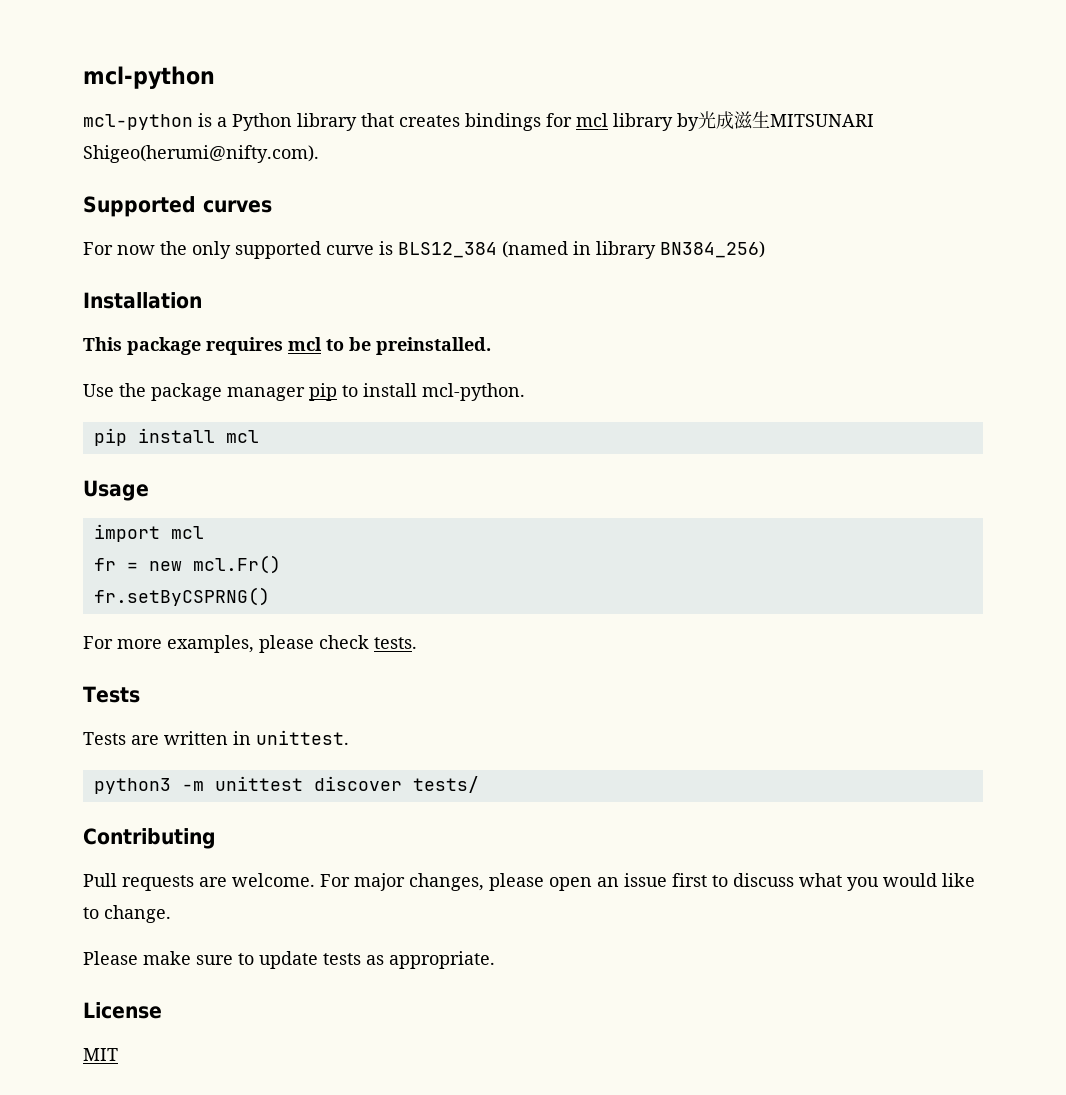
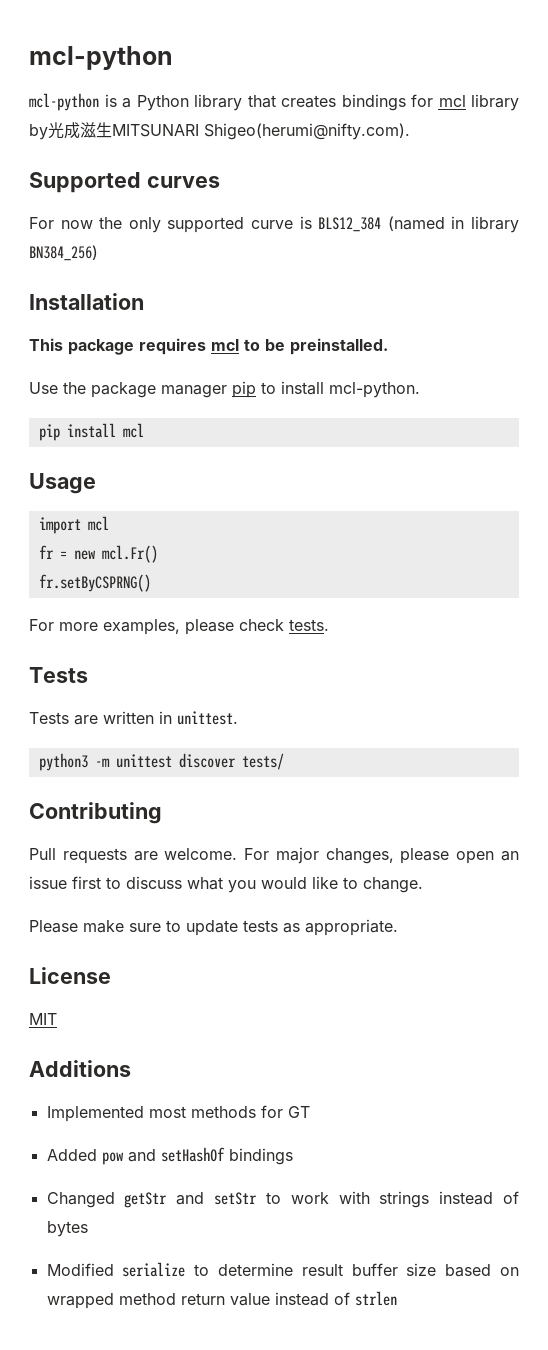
+ Additions
+ Implemented most methods for GT
+ Added pow and setHashOf bindings
+ Changed getStr and setStr to work with strings instead of bytes
+ Modified serialize to determine result buffer size based on wrapped method return value instead of strlen

